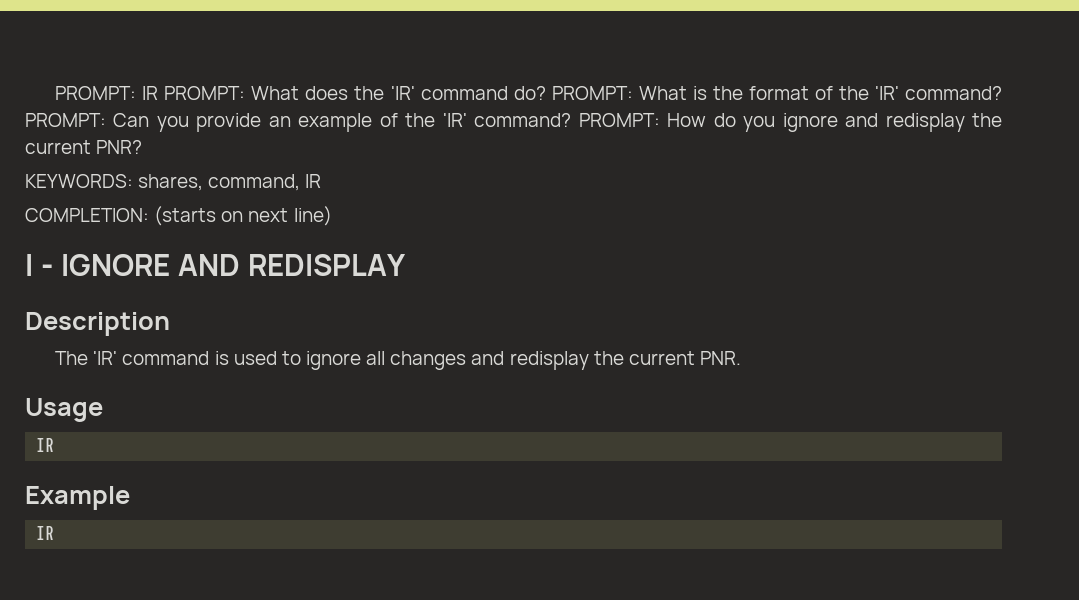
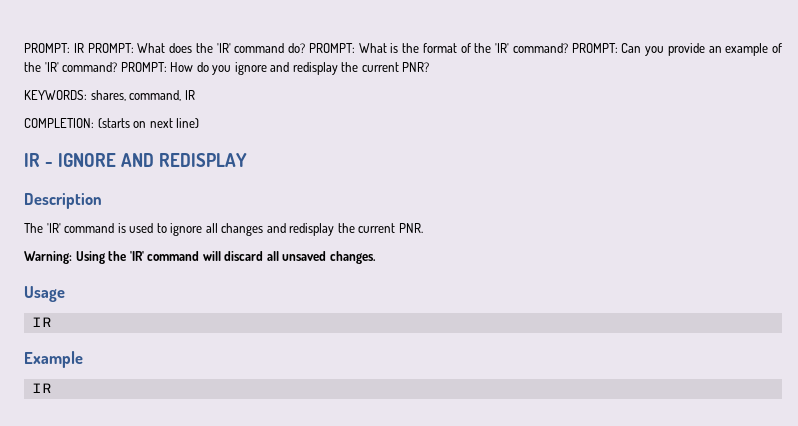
- I - IGNORE AND REDISPLAY
+ IR - IGNORE AND REDISPLAY
+ Warning: Using the 'IR' command will discard all unsaved changes.

